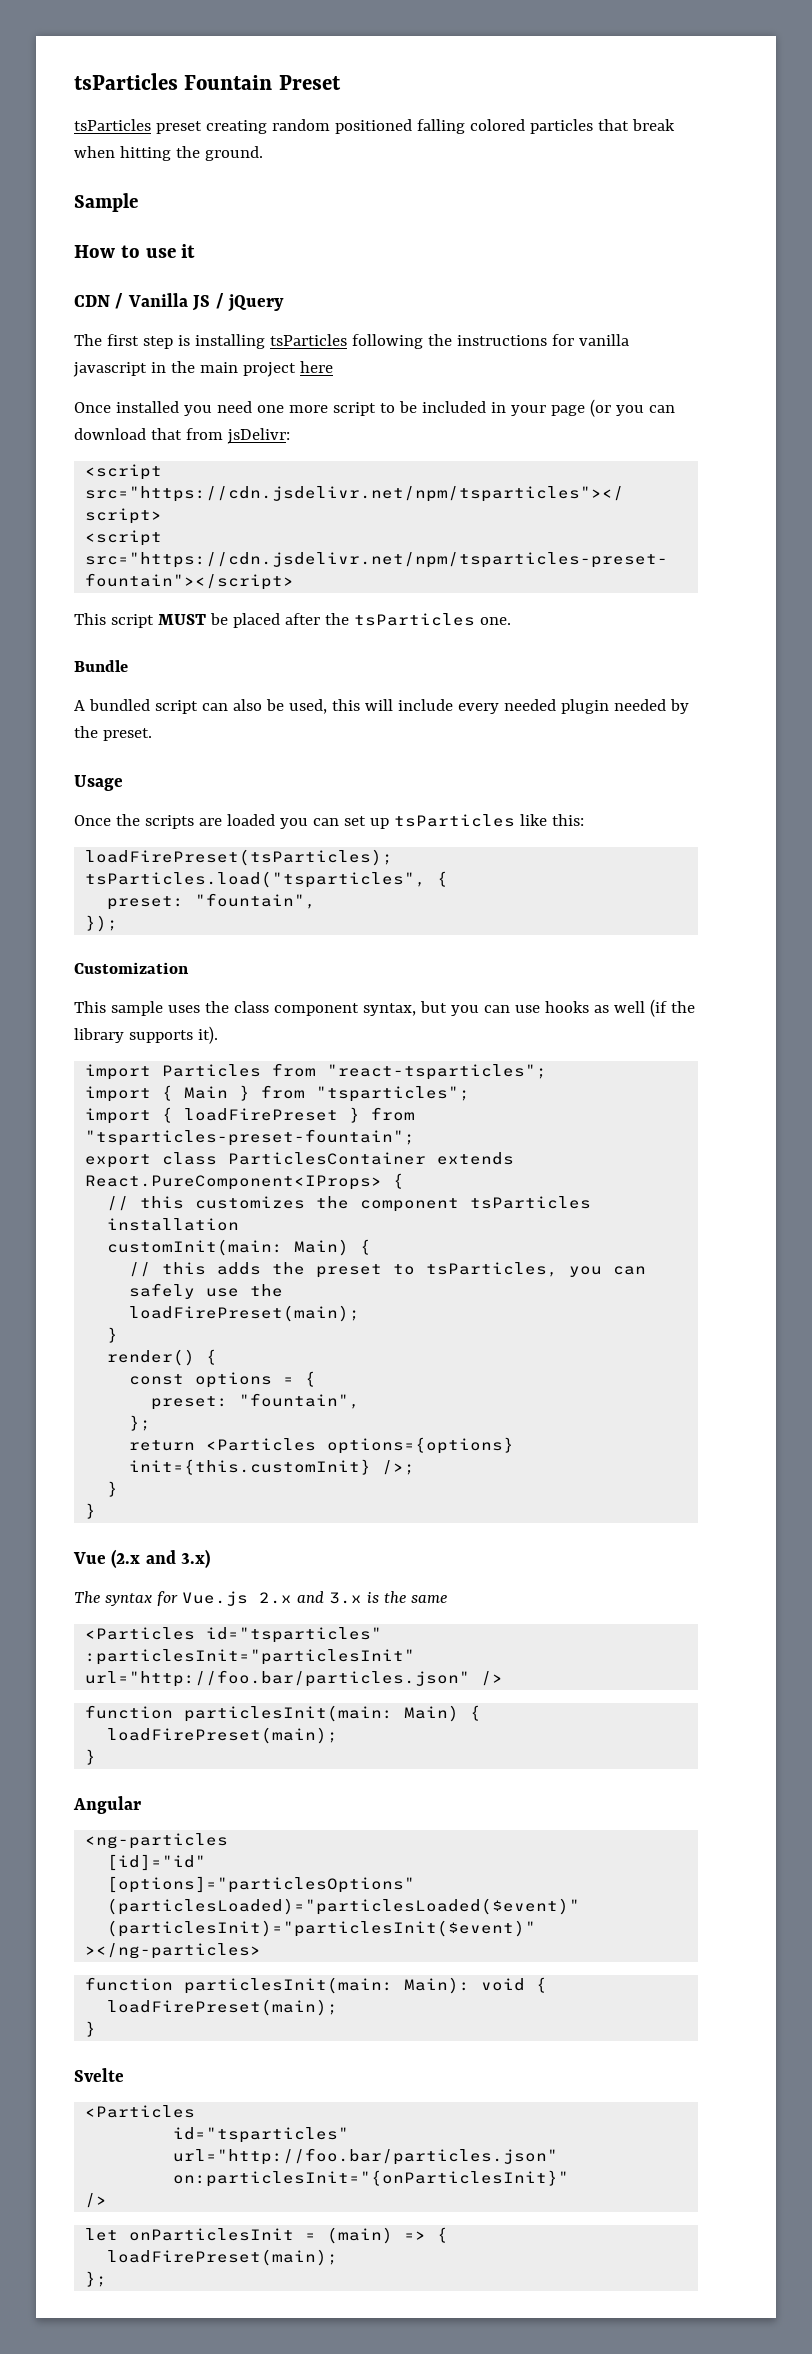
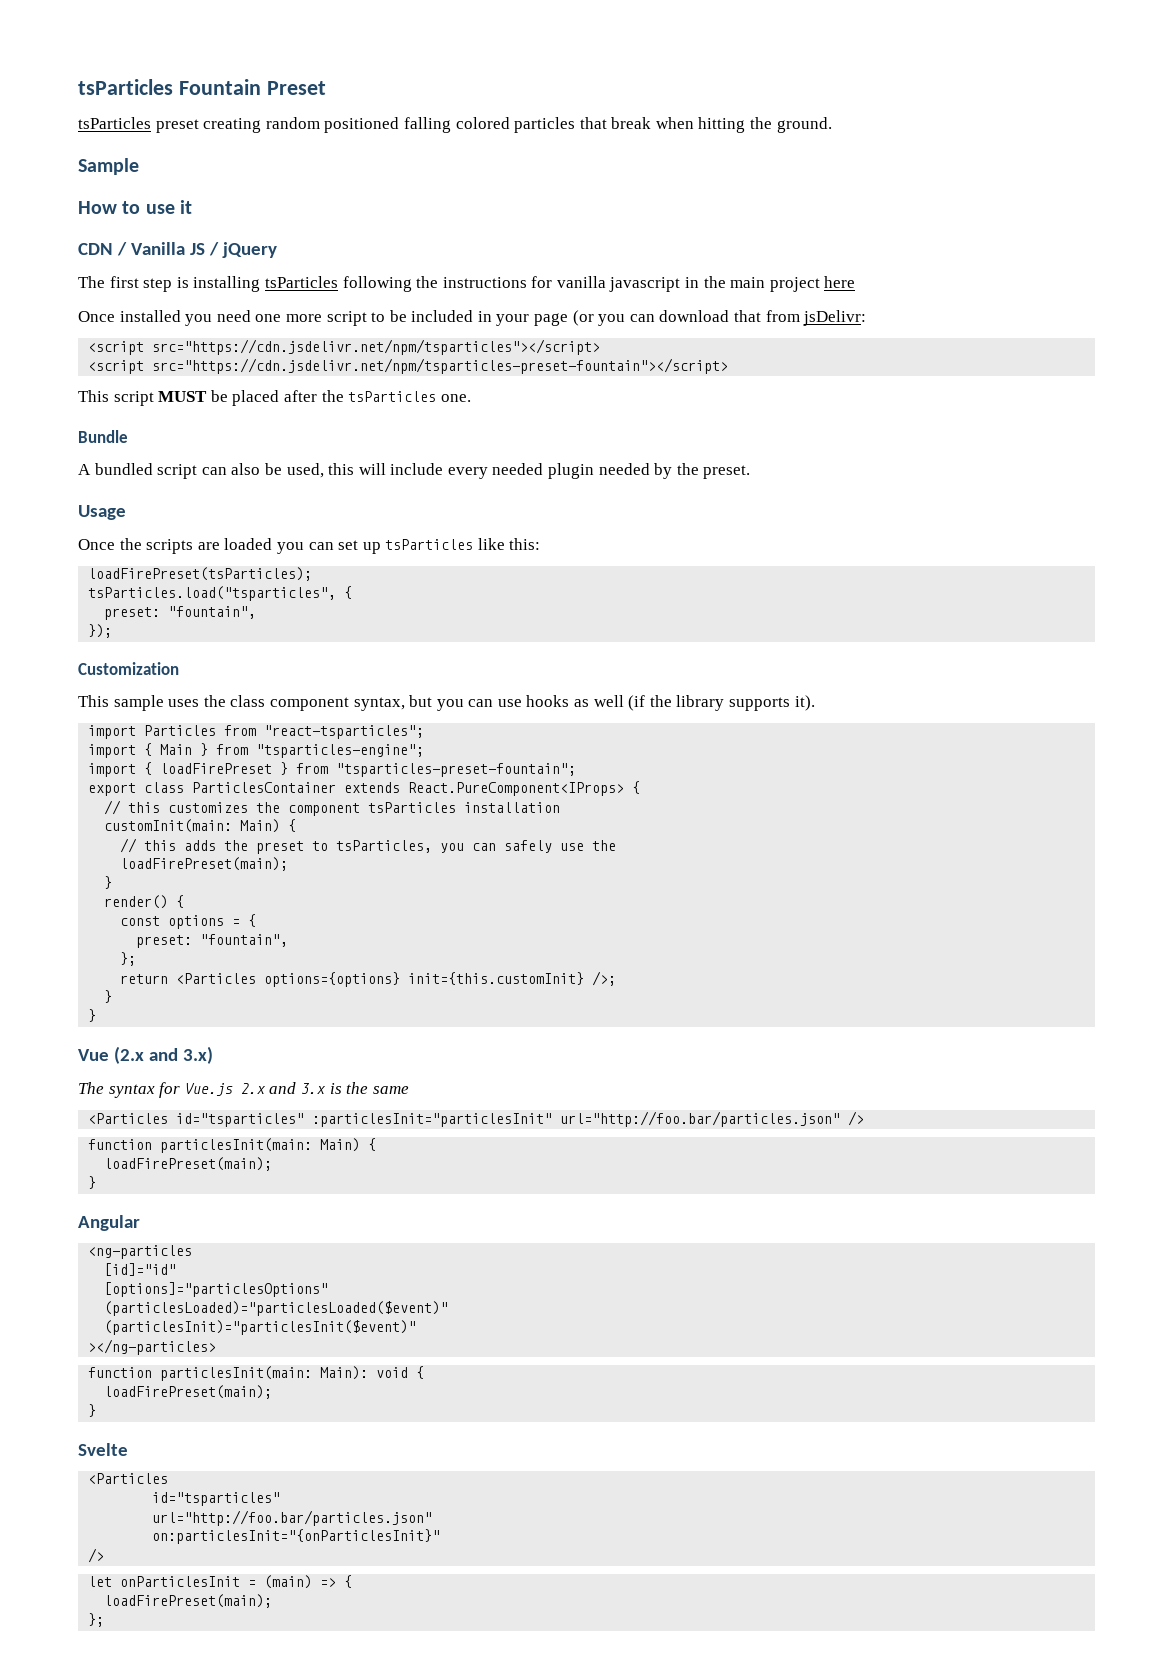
- import { Main } from "tsparticles";
+ import { Main } from "tsparticles-engine";

